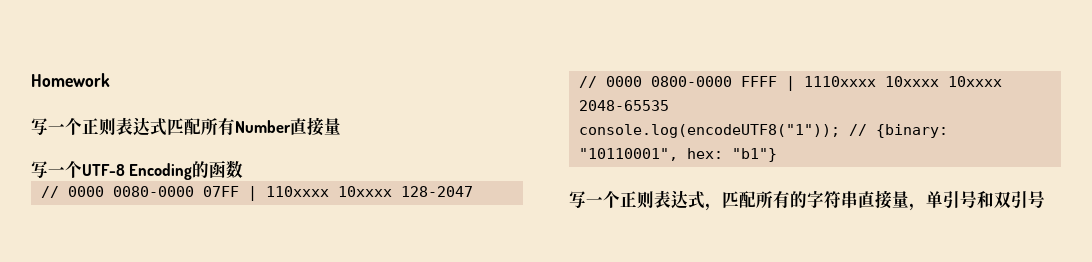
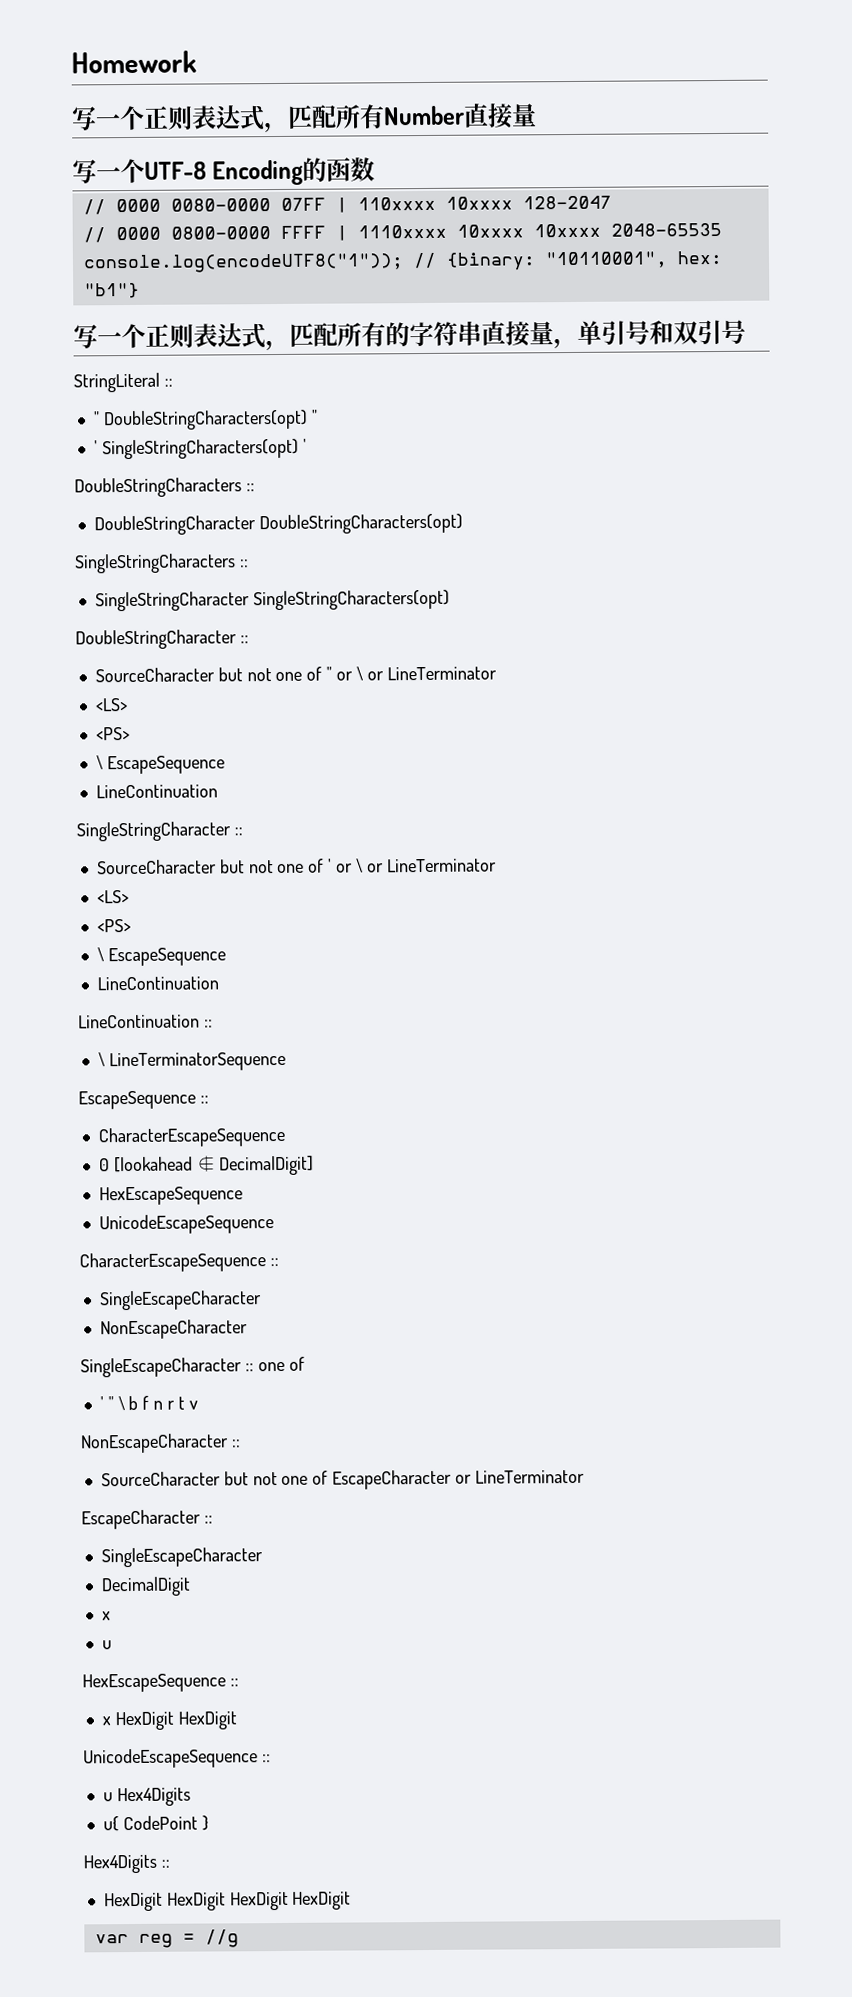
- 写一个正则表达式匹配所有Number直接量
+ 写一个正则表达式，匹配所有Number直接量
+ StringLiteral ::
+ " DoubleStringCharacters(opt) "
+ ' SingleStringCharacters(opt) '
+ DoubleStringCharacters ::
+ DoubleStringCharacter DoubleStringCharacters(opt)
+ SingleStringCharacters ::
+ SingleStringCharacter SingleStringCharacters(opt)
+ DoubleStringCharacter ::
+ SourceCharacter but not one of " or \ or LineTerminator
+ <LS>
+ <PS>
+ \ EscapeSequence
+ LineContinuation
+ SingleStringCharacter ::
+ SourceCharacter but not one of ' or \ or LineTerminator
+ <LS>
+ <PS>
+ \ EscapeSequence
+ LineContinuation
+ LineContinuation ::
+ \ LineTerminatorSequence
+ EscapeSequence ::
+ CharacterEscapeSequence
+ 0 [lookahead ∉ DecimalDigit]
+ HexEscapeSequence
+ UnicodeEscapeSequence
+ CharacterEscapeSequence ::
+ SingleEscapeCharacter
+ NonEscapeCharacter
+ SingleEscapeCharacter :: one of
+ ' " \ b f n r t v
+ NonEscapeCharacter ::
+ SourceCharacter but not one of EscapeCharacter or LineTerminator
+ EscapeCharacter ::
+ SingleEscapeCharacter
+ DecimalDigit
+ x
+ u
+ HexEscapeSequence ::
+ x HexDigit HexDigit
+ UnicodeEscapeSequence ::
+ u Hex4Digits
+ u{ CodePoint }
+ Hex4Digits ::
+ HexDigit HexDigit HexDigit HexDigit
+ var reg = //g

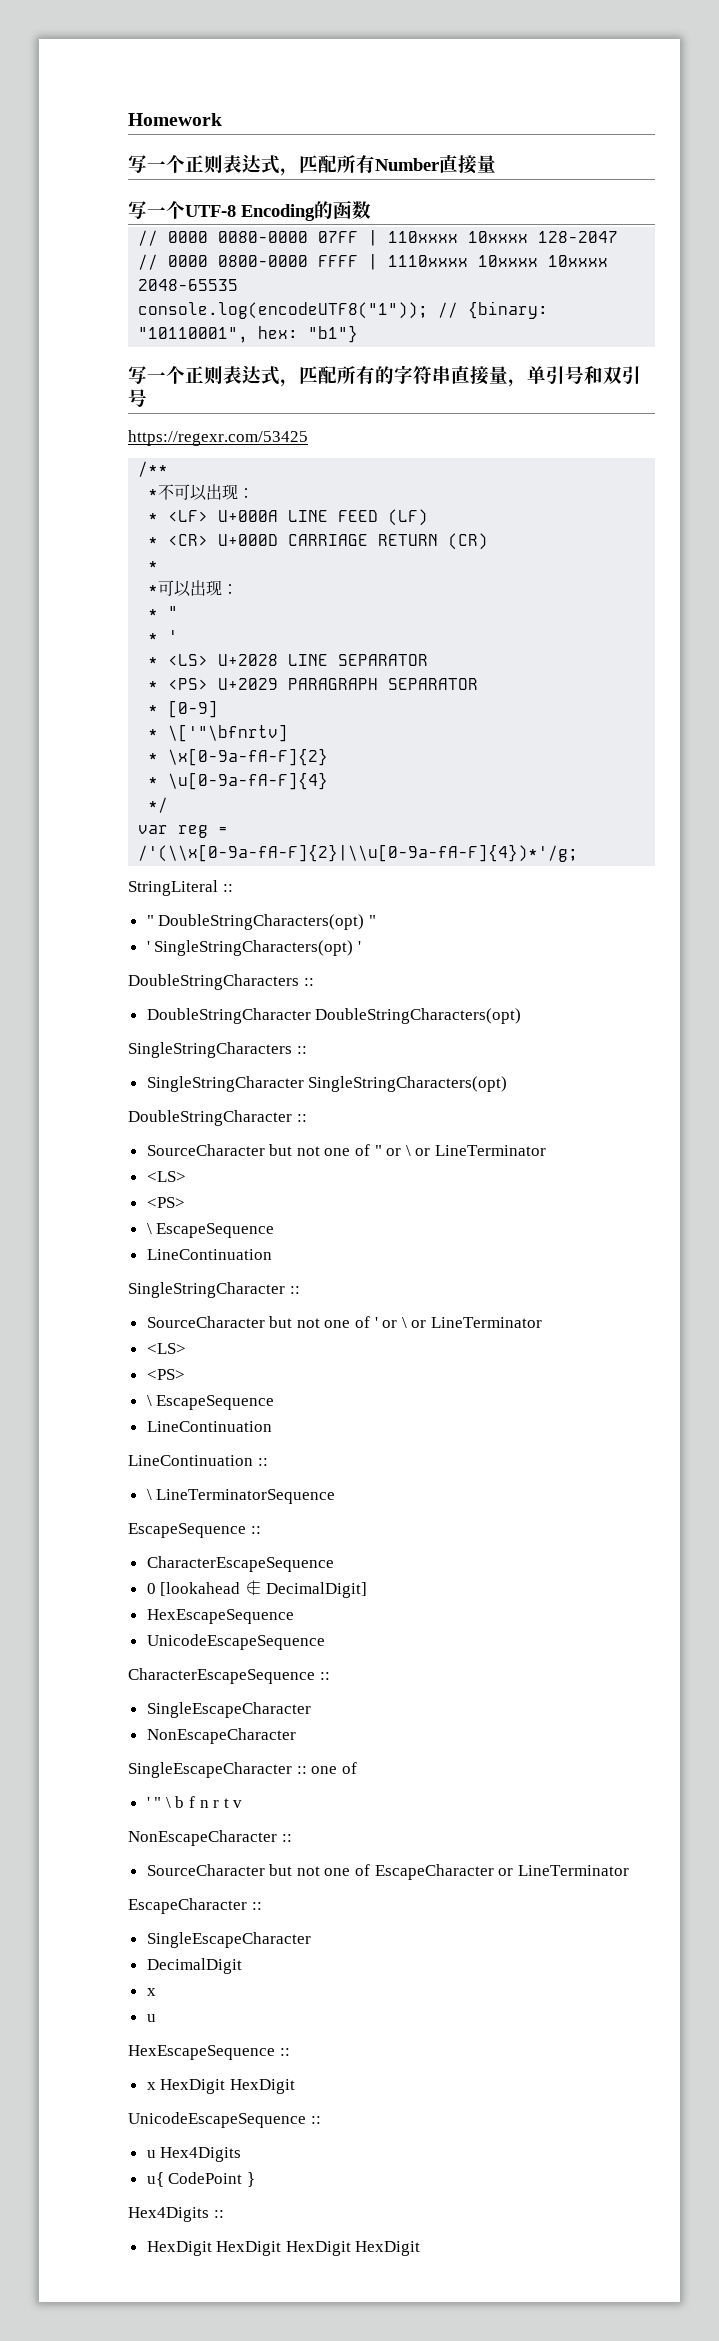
+ https://regexr.com/53425
+ /**
+ *不可以出现：
+ * <LF> U+000A LINE FEED (LF)
+ * <CR> U+000D CARRIAGE RETURN (CR)
+ *
+ *可以出现：
+ * "
+ * '
+ * <LS> U+2028 LINE SEPARATOR
+ * <PS> U+2029 PARAGRAPH SEPARATOR
+ * [0-9]
+ * \['"\bfnrtv]
+ * \x[0-9a-fA-F]{2}
+ * \u[0-9a-fA-F]{4}
+ */
+ var reg = /'(\\x[0-9a-fA-F]{2}|\\u[0-9a-fA-F]{4})*'/g;
- var reg = //g

